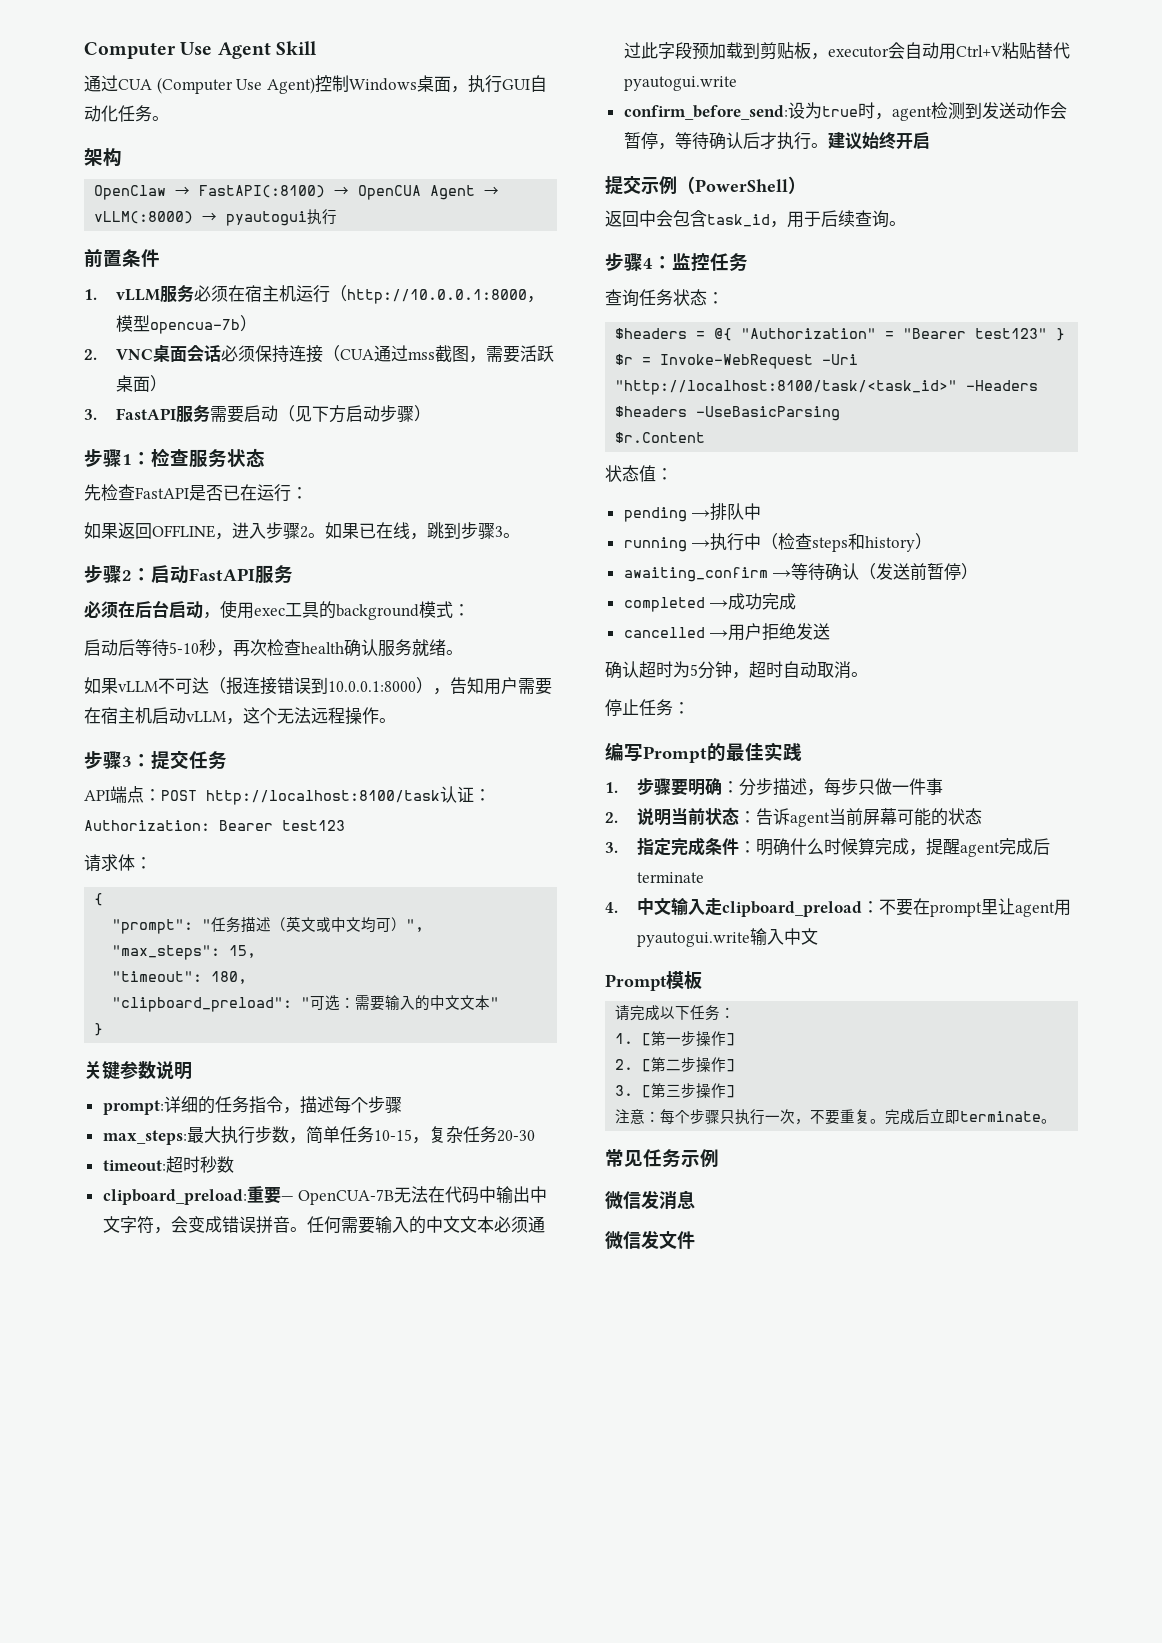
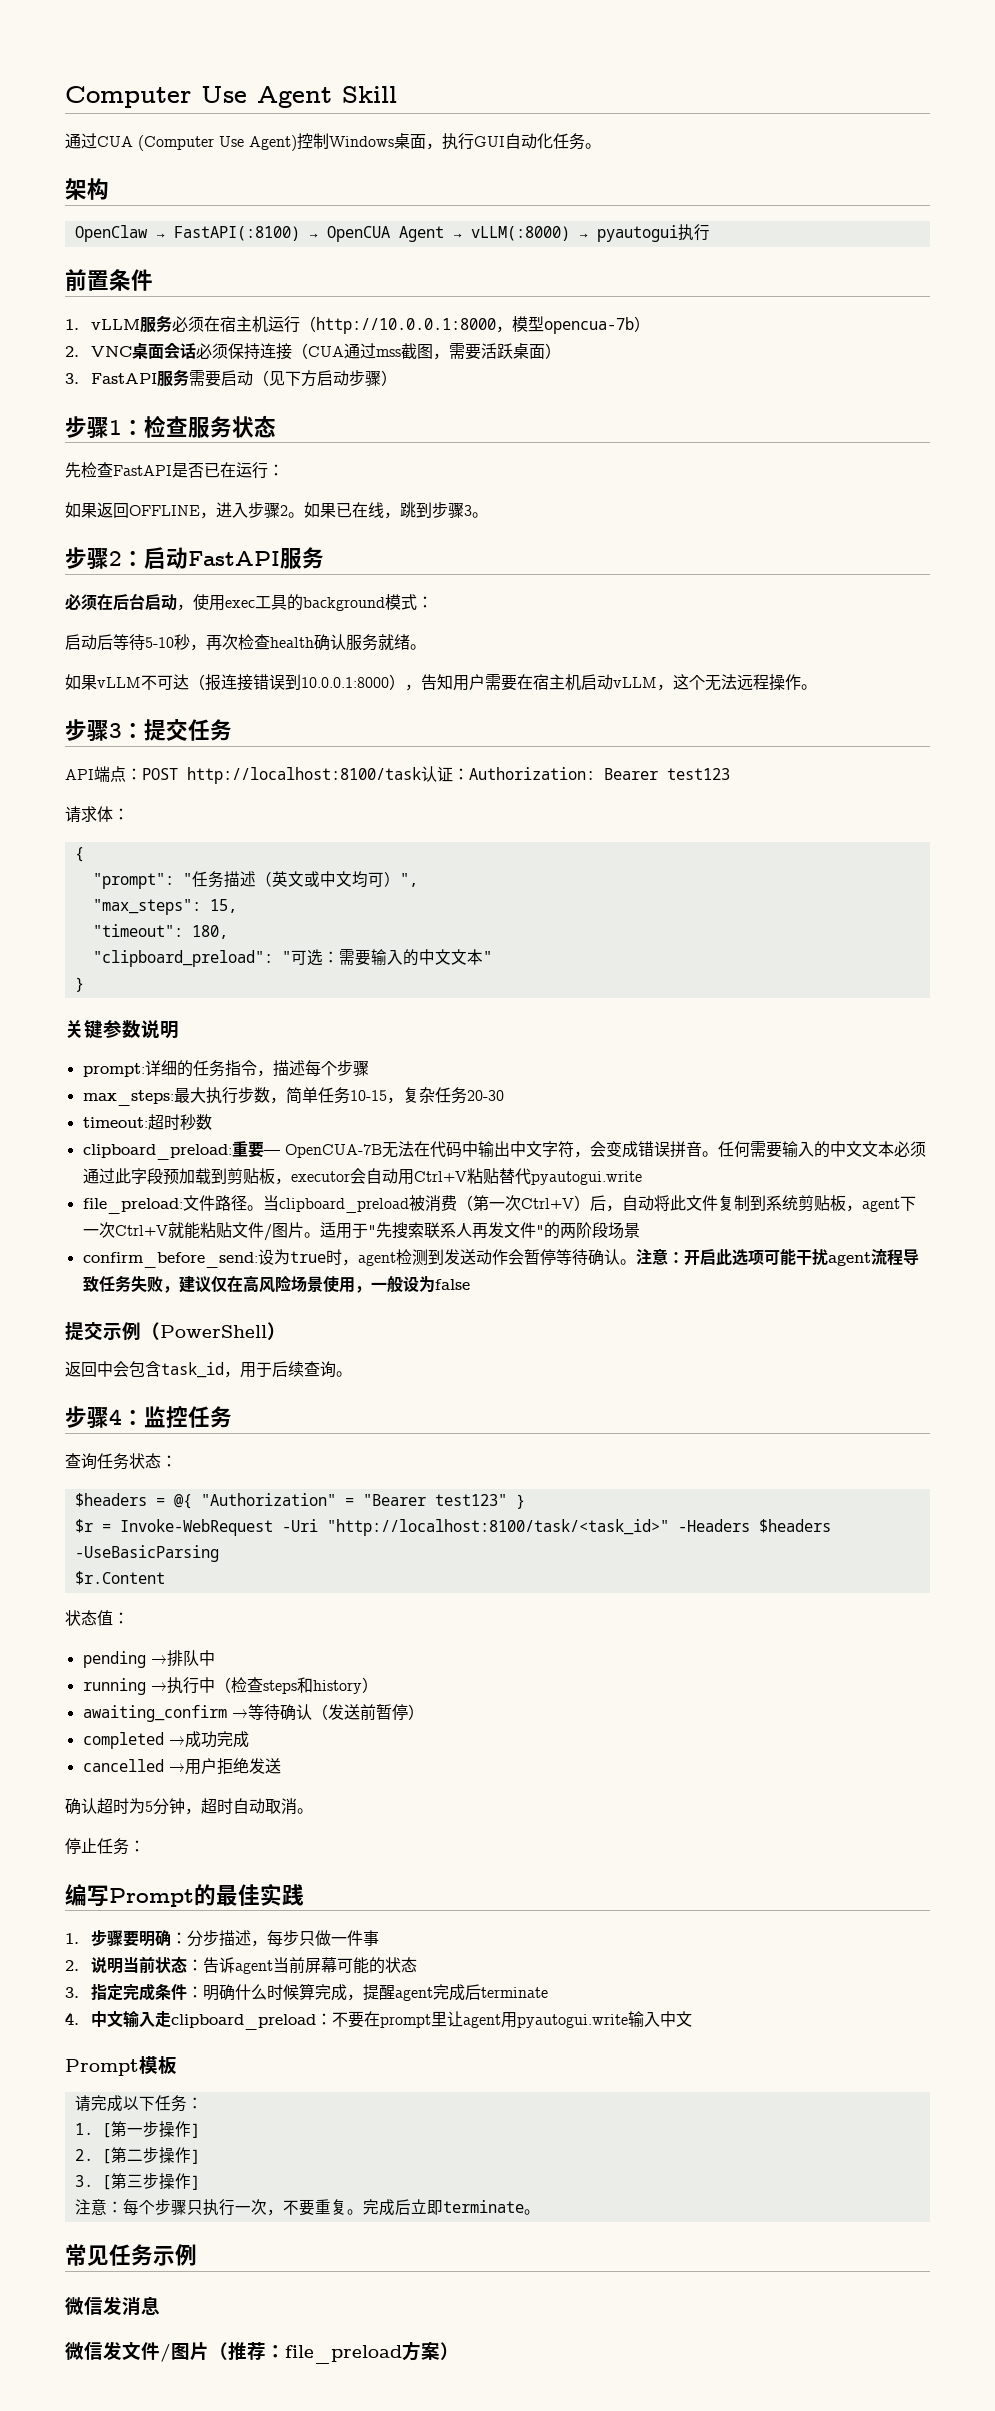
+ file_preload:文件路径。当clipboard_preload被消费（第一次Ctrl+V）后，自动将此文件复制到系统剪贴板，agent下一次Ctrl+V就能粘贴文件/图片。适用于"先搜索联系人再发文件"的两阶段场景
- confirm_before_send:设为true时，agent检测到发送动作会暂停，等待确认后才执行。建议始终开启
+ confirm_before_send:设为true时，agent检测到发送动作会暂停等待确认。注意：开启此选项可能干扰agent流程导致任务失败，建议仅在高风险场景使用，一般设为false
- 微信发文件
+ 微信发文件/图片（推荐：file_preload方案）

